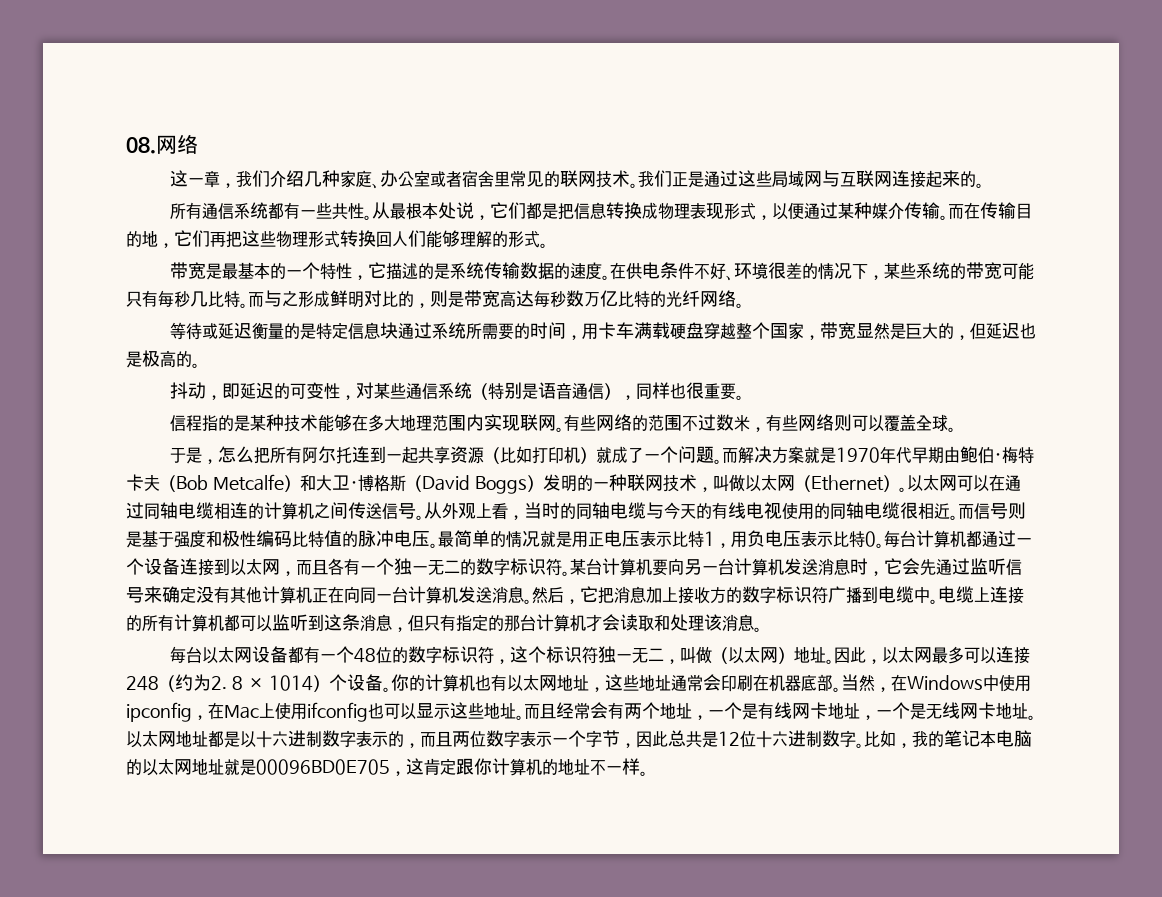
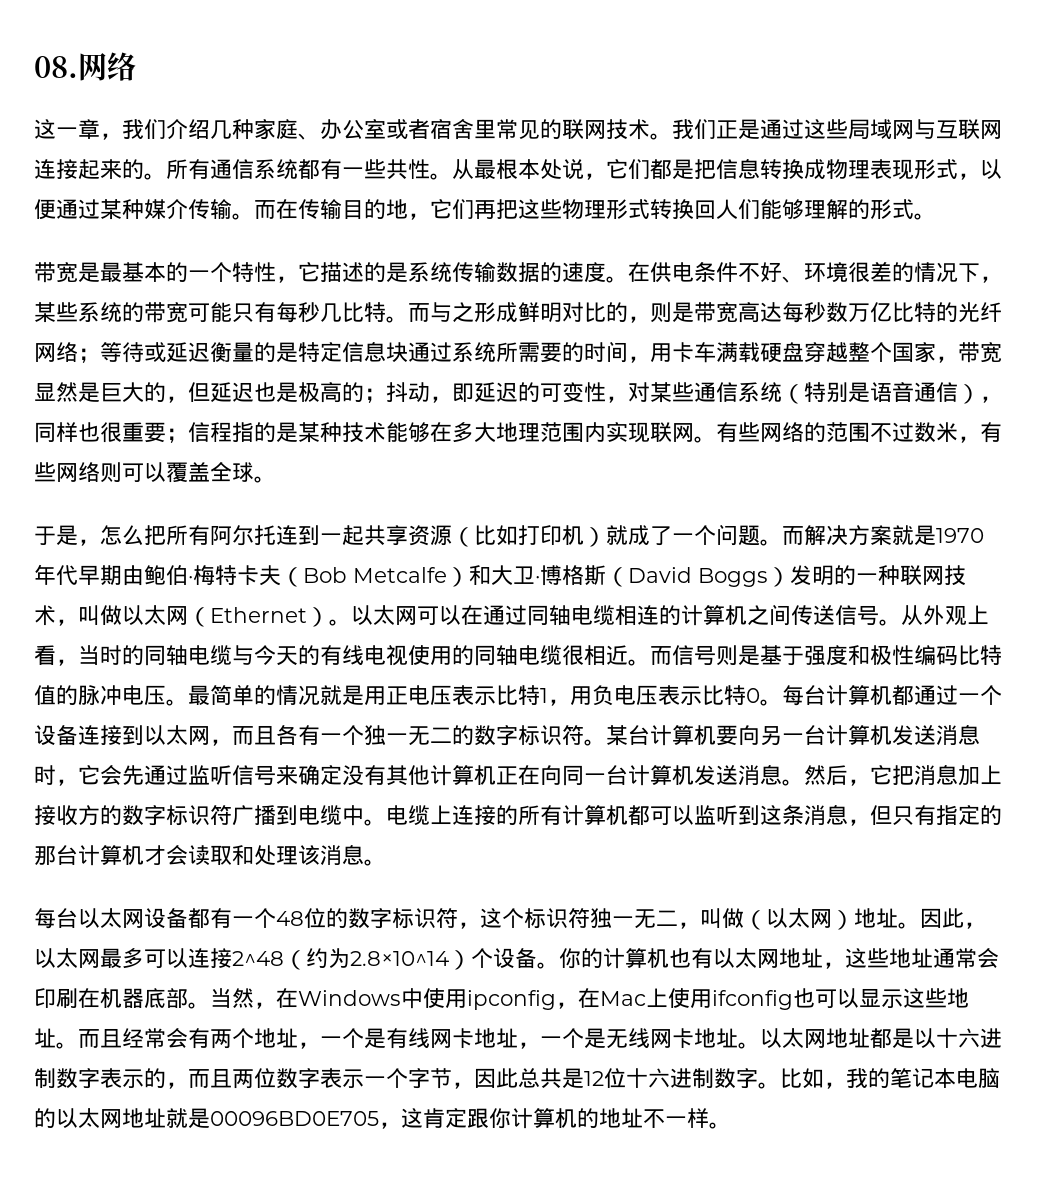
- 我们正是通过这些局域网与互联网连接起来的。
- 所有通信系统都有一些共性。
+ 我们正是通过这些局域网与互联网连接起来的。所有通信系统都有一些共性。
- 而与之形成鲜明对比的，则是带宽高达每秒数万亿比特的光纤网络。
- 等待或延迟衡量的是特定信息块通过系统所需要的时间，用卡车满载硬盘穿越整个国家，带宽显然是巨大的，但延迟也是极高的。
- 抖动，即延迟的可变性，对某些通信系统（特别是语音通信），同样也很重要。
- 信程指的是某种技术能够在多大地理范围内实现联网。
+ 而与之形成鲜明对比的，则是带宽高达每秒数万亿比特的光纤网络；等待或延迟衡量的是特定信息块通过系统所需要的时间，用卡车满载硬盘穿越整个国家，带宽显然是巨大的，但延迟也是极高的；抖动，即延迟的可变性，对某些通信系统（特别是语音通信），同样也很重要；信程指的是某种技术能够在多大地理范围内实现联网。
- 因此，以太网最多可以连接248（约为2. 8 × 1014）个设备。
+ 因此，以太网最多可以连接2^48（约为2.8×10^14）个设备。

